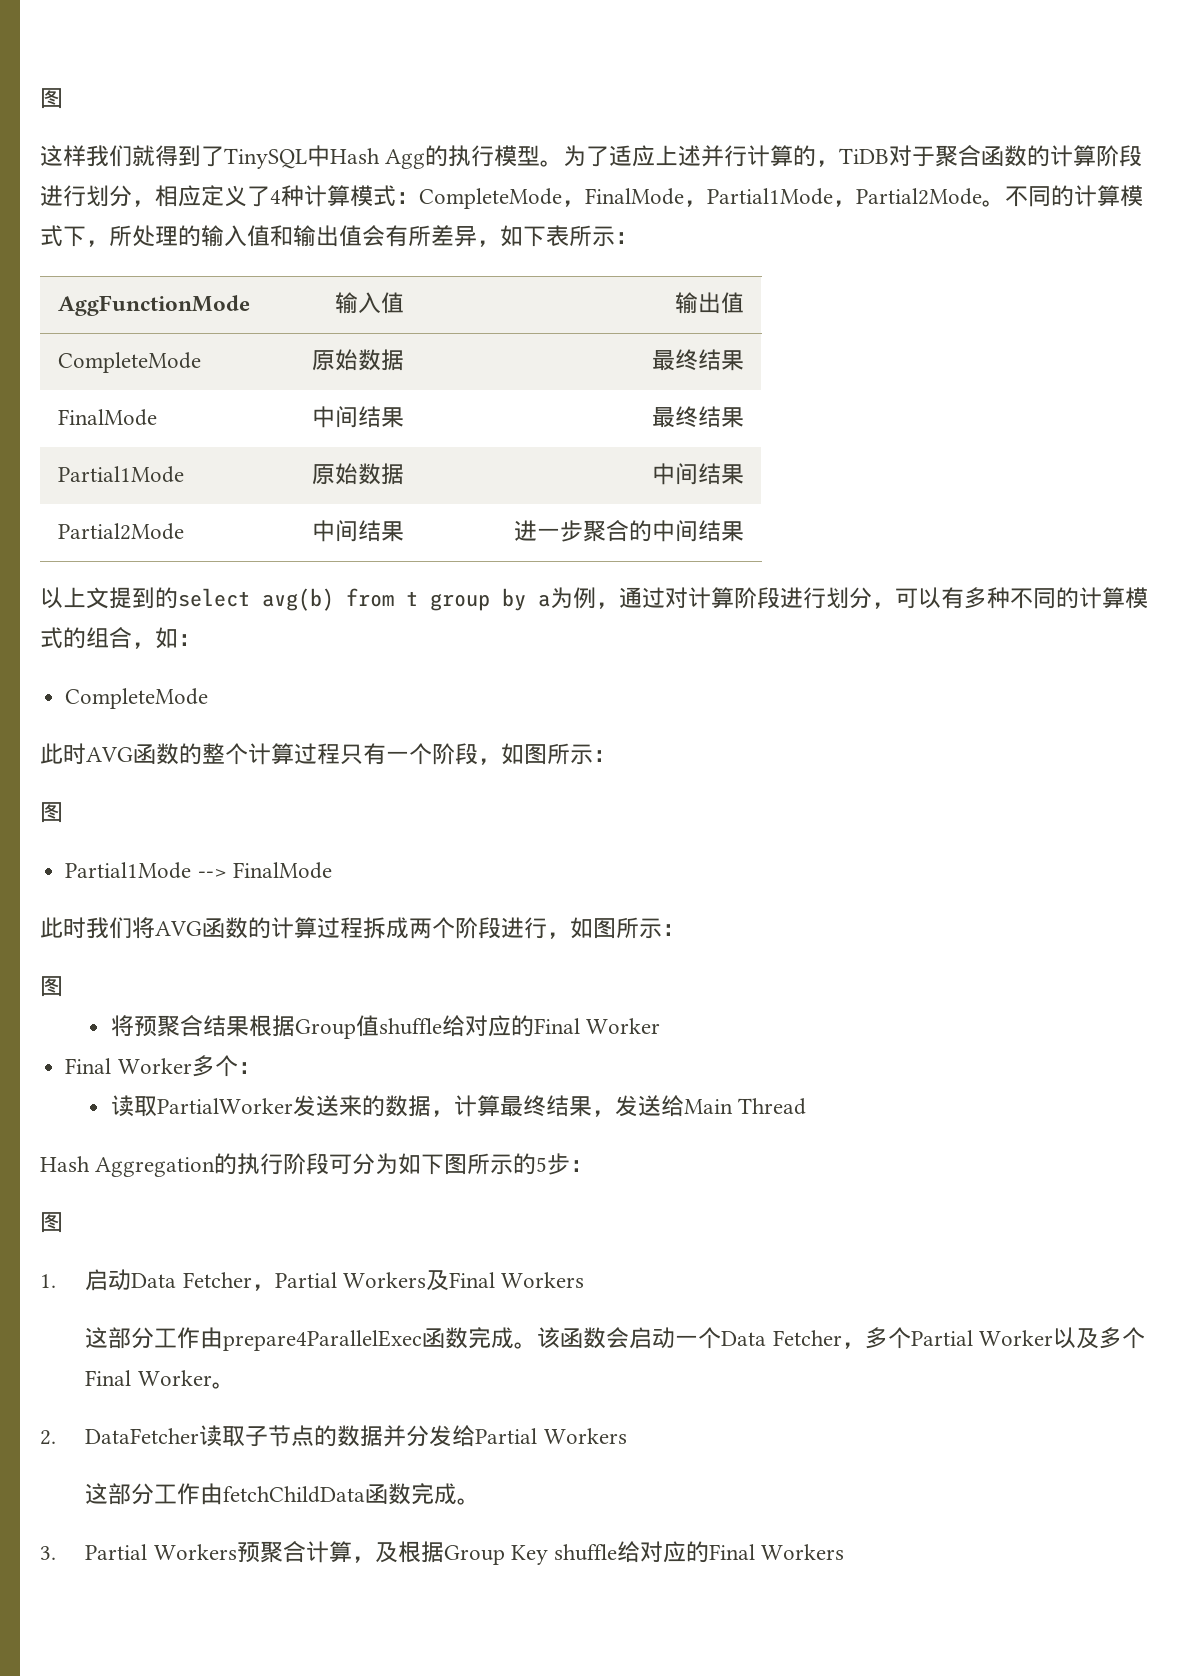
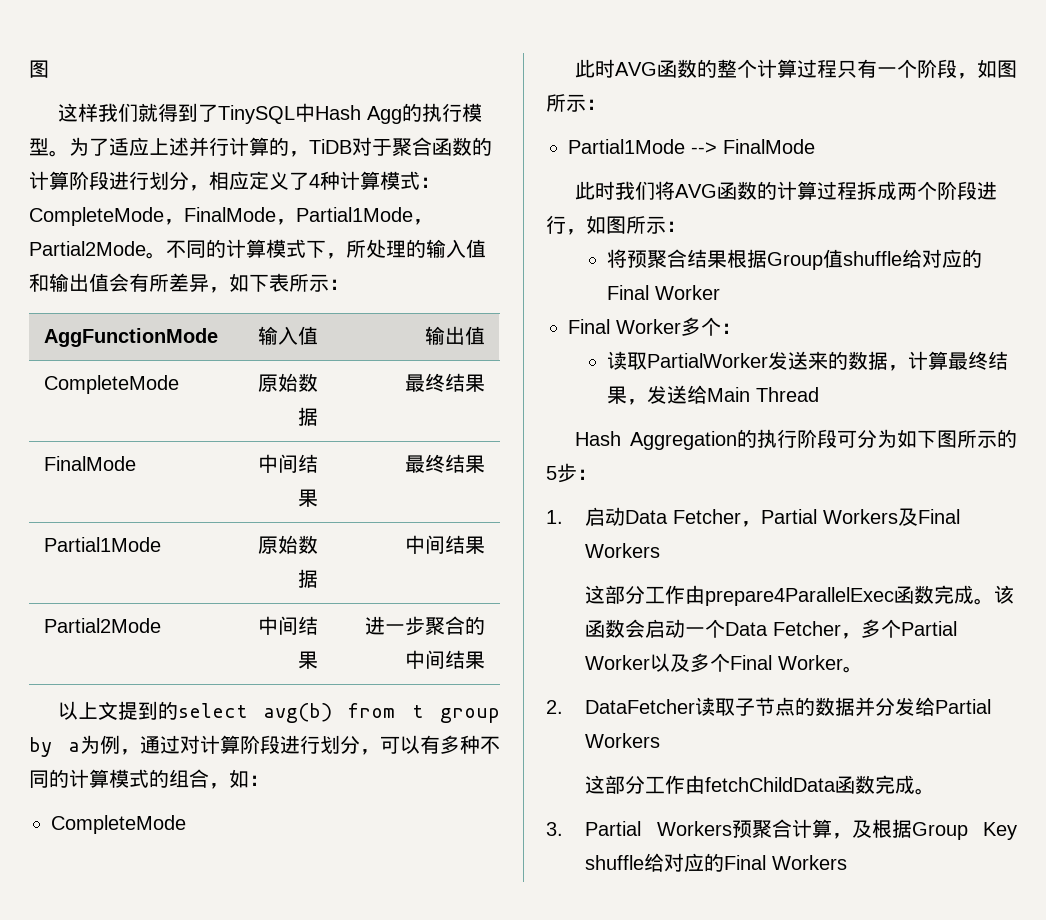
  此时AVG函数的整个计算过程只有一个阶段，如图所示：
- 图
  此时我们将AVG函数的计算过程拆成两个阶段进行，如图所示：
- 图
  Hash Aggregation的执行阶段可分为如下图所示的5步：
- 图

